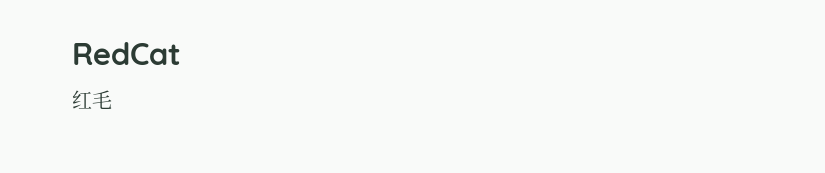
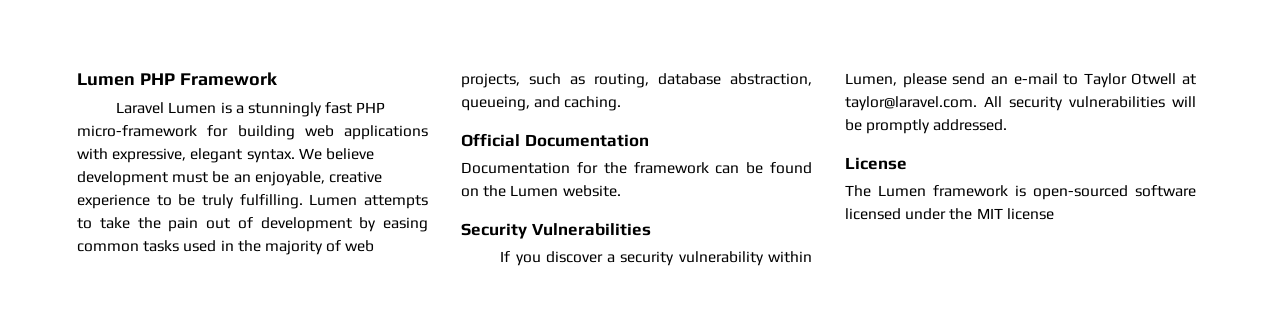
- RedCat
- 红毛
+ Lumen PHP Framework
+ Laravel Lumen is a stunningly fast PHP micro-framework for building web applications with expressive, elegant syntax. We believe development must be an enjoyable, creative experience to be truly fulfilling. Lumen attempts to take the pain out of development by easing common tasks used in the majority of web projects, such as routing, database abstraction, queueing, and caching.
+ Official Documentation
+ Documentation for the framework can be found on the Lumen website.
+ Security Vulnerabilities
+ If you discover a security vulnerability within Lumen, please send an e-mail to Taylor Otwell at taylor@laravel.com. All security vulnerabilities will be promptly addressed.
+ License
+ The Lumen framework is open-sourced software licensed under the MIT license

